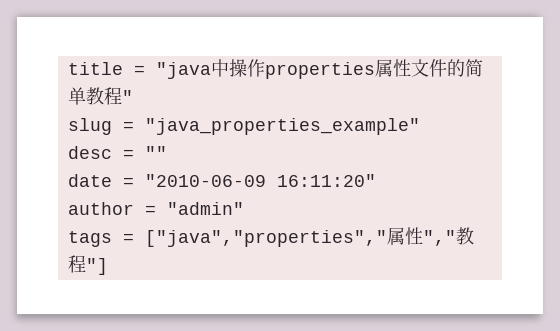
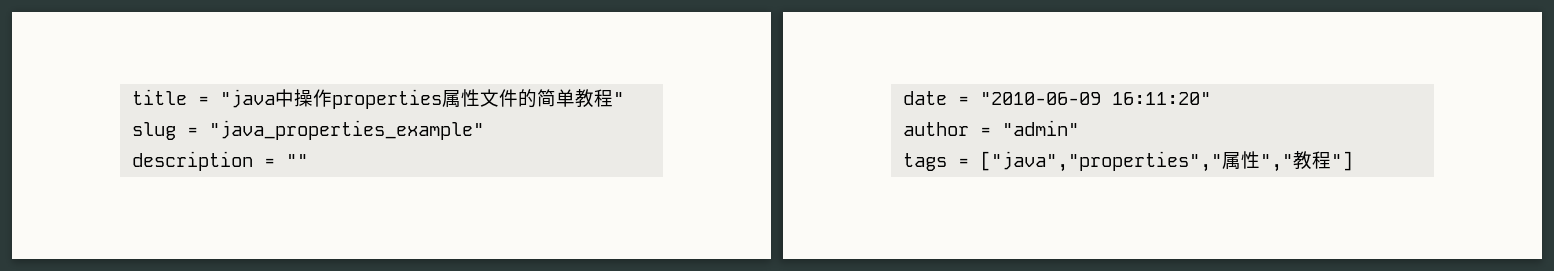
- desc = ""
+ description = ""

